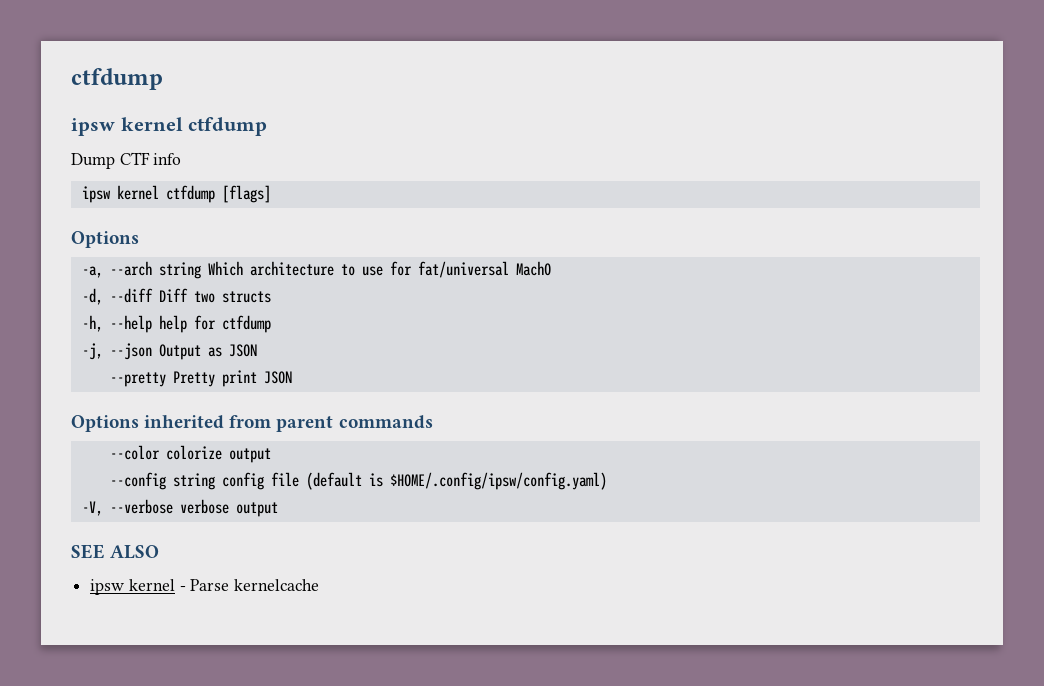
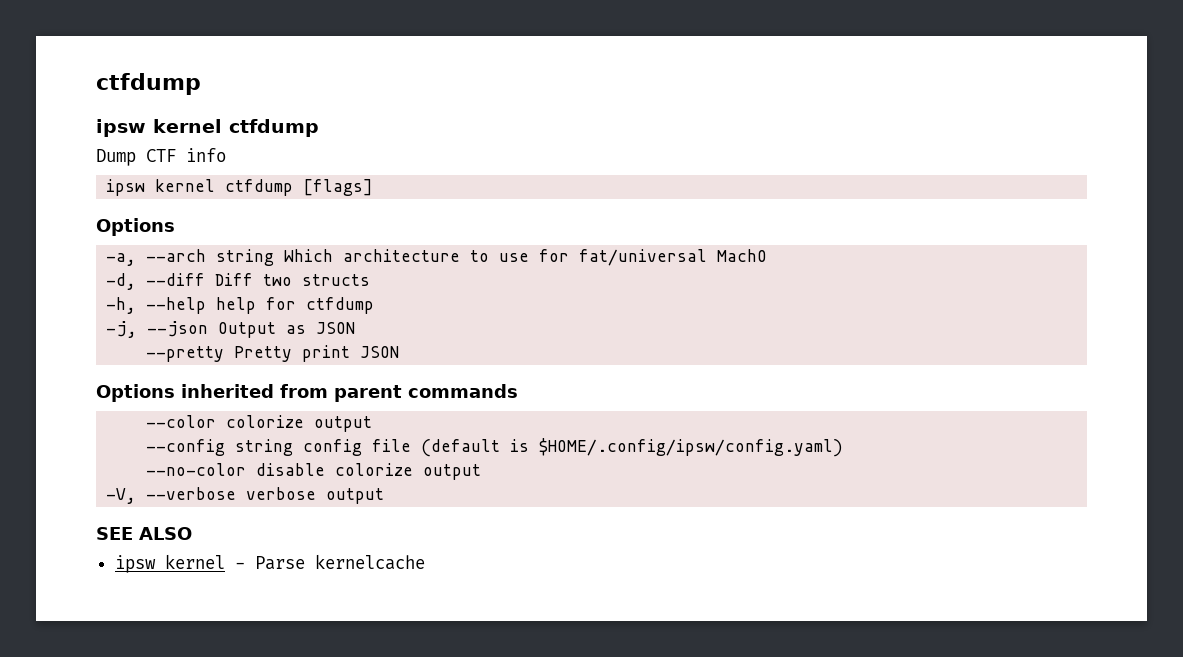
+ --no-color disable colorize output

